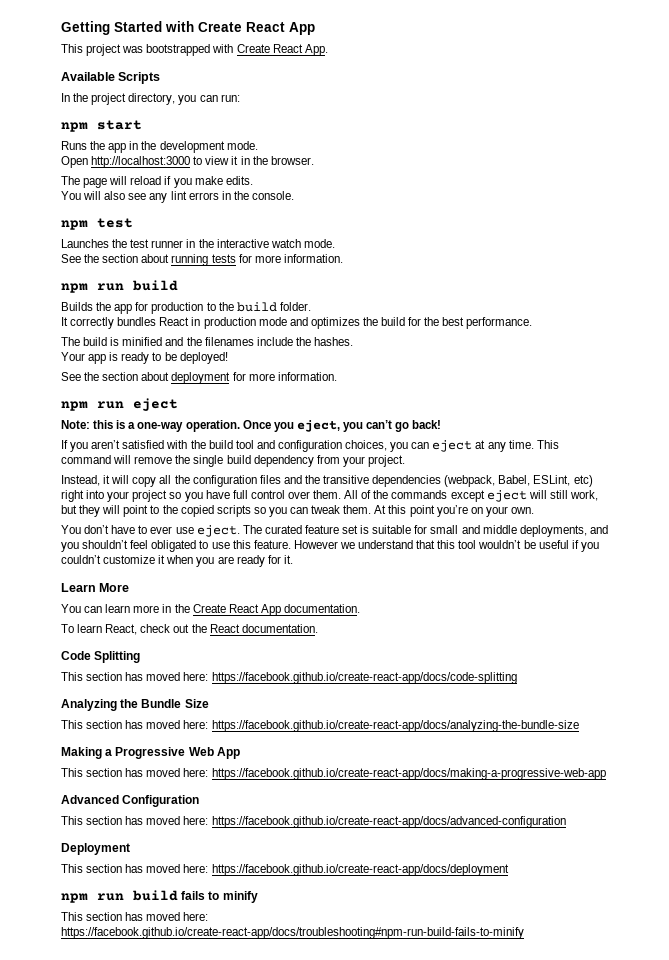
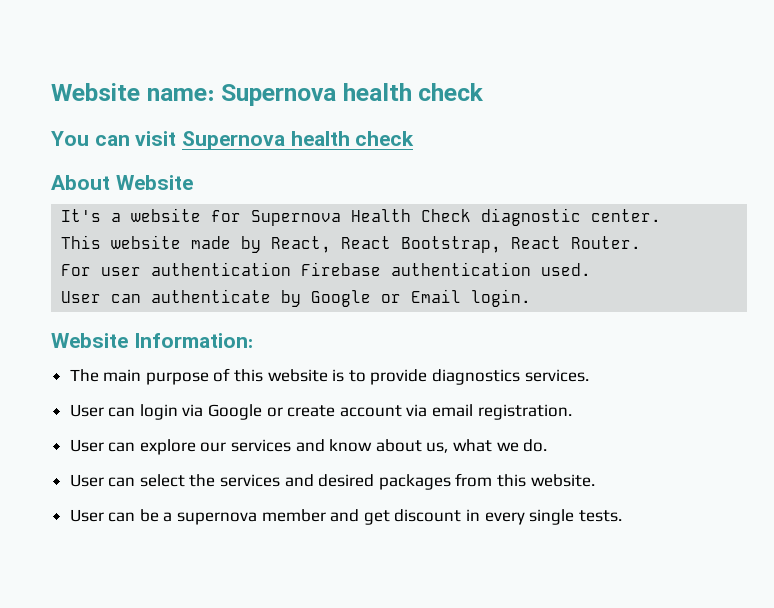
- Getting Started with Create React App
- This project was bootstrapped with Create React App.
- Available Scripts
- In the project directory, you can run:
- npm start
- Runs the app in the development mode.
- Open http://localhost:3000 to view it in the browser.
- The page will reload if you make edits.
- You will also see any lint errors in the console.
- npm test
- Launches the test runner in the interactive watch mode.
- See the section about running tests for more information.
- npm run build
- Builds the app for production to the build folder.
- It correctly bundles React in production mode and optimizes the build for the best performance.
- The build is minified and the filenames include the hashes.
- Your app is ready to be deployed!
- See the section about deployment for more information.
- npm run eject
- Note: this is a one-way operation. Once you eject, you can’t go back!
- If you aren’t satisfied with the build tool and configuration choices, you can eject at any time. This command will remove the single build dependency from your project.
- Instead, it will copy all the configuration files and the transitive dependencies (webpack, Babel, ESLint, etc) right into your project so you have full control over them. All of the commands except eject will still work, but they will point to the copied scripts so you can tweak them. At this point you’re on your own.
- You don’t have to ever use eject. The curated feature set is suitable for small and middle deployments, and you shouldn’t feel obligated to use this feature. However we understand that this tool wouldn’t be useful if you couldn’t customize it when you are ready for it.
- Learn More
- You can learn more in the Create React App documentation.
- To learn React, check out the React documentation.
- Code Splitting
- This section has moved here: https://facebook.github.io/create-react-app/docs/code-splitting
- Analyzing the Bundle Size
- This section has moved here: https://facebook.github.io/create-react-app/docs/analyzing-the-bundle-size
- Making a Progressive Web App
- This section has moved here: https://facebook.github.io/create-react-app/docs/making-a-progressive-web-app
- Advanced Configuration
- This section has moved here: https://facebook.github.io/create-react-app/docs/advanced-configuration
- Deployment
- This section has moved here: https://facebook.github.io/create-react-app/docs/deployment
- npm run build fails to minify
- This section has moved here: https://facebook.github.io/create-react-app/docs/troubleshooting#npm-run-build-fails-to-minify
+ Website name: Supernova health check
+ You can visit Supernova health check
+ About Website
+ It's a website for Supernova Health Check diagnostic center.
+ This website made by React, React Bootstrap, React Router.
+ For user authentication Firebase authentication used.
+ User can authenticate by Google or Email login.
+ Website Information:
+ The main purpose of this website is to provide diagnostics services.
+ User can login via Google or create account via email registration.
+ User can explore our services and know about us, what we do.
+ User can select the services and desired packages from this website.
+ User can be a supernova member and get discount in every single tests.

